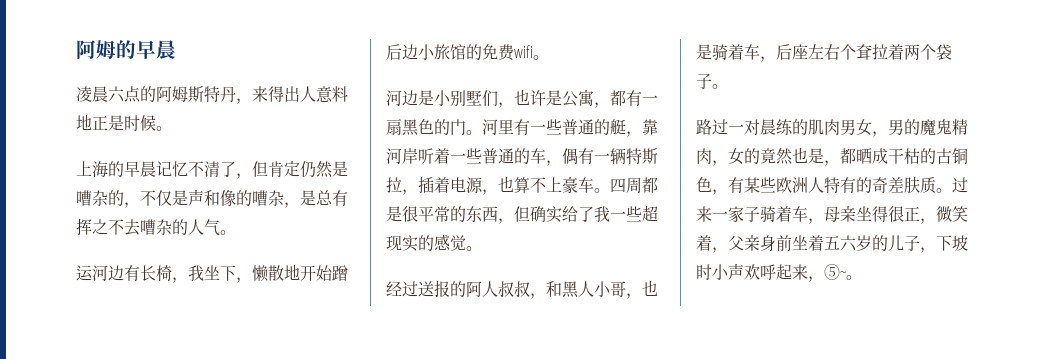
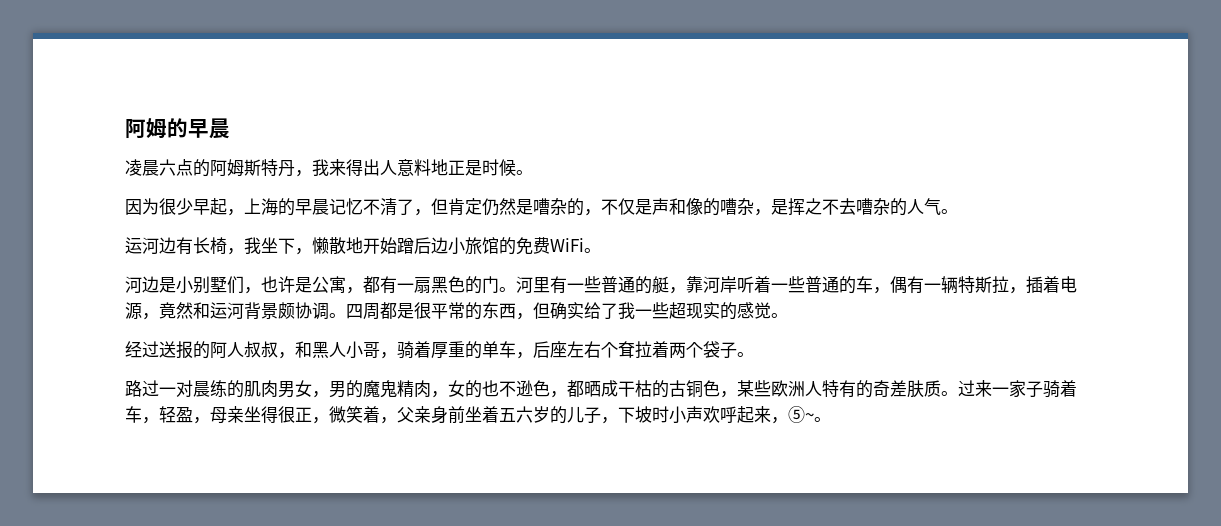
- 凌晨六点的阿姆斯特丹，来得出人意料地正是时候。
+ 凌晨六点的阿姆斯特丹，我来得出人意料地正是时候。
- 上海的早晨记忆不清了，但肯定仍然是嘈杂的，不仅是声和像的嘈杂，是总有挥之不去嘈杂的人气。
+ 因为很少早起，上海的早晨记忆不清了，但肯定仍然是嘈杂的，不仅是声和像的嘈杂，是挥之不去嘈杂的人气。
- 运河边有长椅，我坐下，懒散地开始蹭后边小旅馆的免费wifi。
+ 运河边有长椅，我坐下，懒散地开始蹭后边小旅馆的免费WiFi。
- 河里有一些普通的艇，靠河岸听着一些普通的车，偶有一辆特斯拉，插着电源，也算不上豪车。
+ 河里有一些普通的艇，靠河岸听着一些普通的车，偶有一辆特斯拉，插着电源，竟然和运河背景颇协调。
- 经过送报的阿人叔叔，和黑人小哥，也是骑着车，后座左右个耷拉着两个袋子。
+ 经过送报的阿人叔叔，和黑人小哥，骑着厚重的单车，后座左右个耷拉着两个袋子。
- 路过一对晨练的肌肉男女，男的魔鬼精肉，女的竟然也是，都晒成干枯的古铜色，有某些欧洲人特有的奇差肤质。
+ 路过一对晨练的肌肉男女，男的魔鬼精肉，女的也不逊色，都晒成干枯的古铜色，某些欧洲人特有的奇差肤质。
- 过来一家子骑着车，母亲坐得很正，微笑着，父亲身前坐着五六岁的儿子，下坡时小声欢呼起来，⑤~。
+ 过来一家子骑着车，轻盈，母亲坐得很正，微笑着，父亲身前坐着五六岁的儿子，下坡时小声欢呼起来，⑤~。

